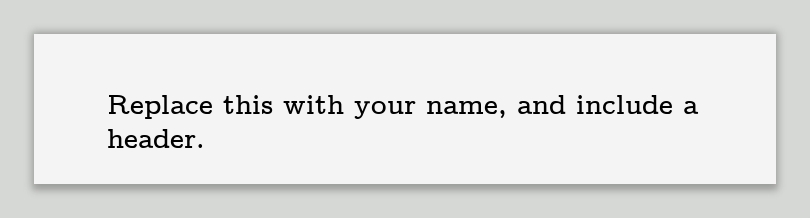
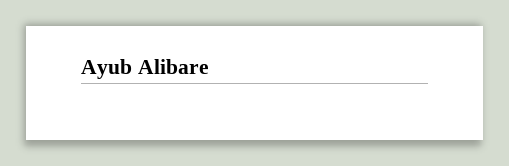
- Replace this with your name, and include a header.
+ Ayub Alibare

